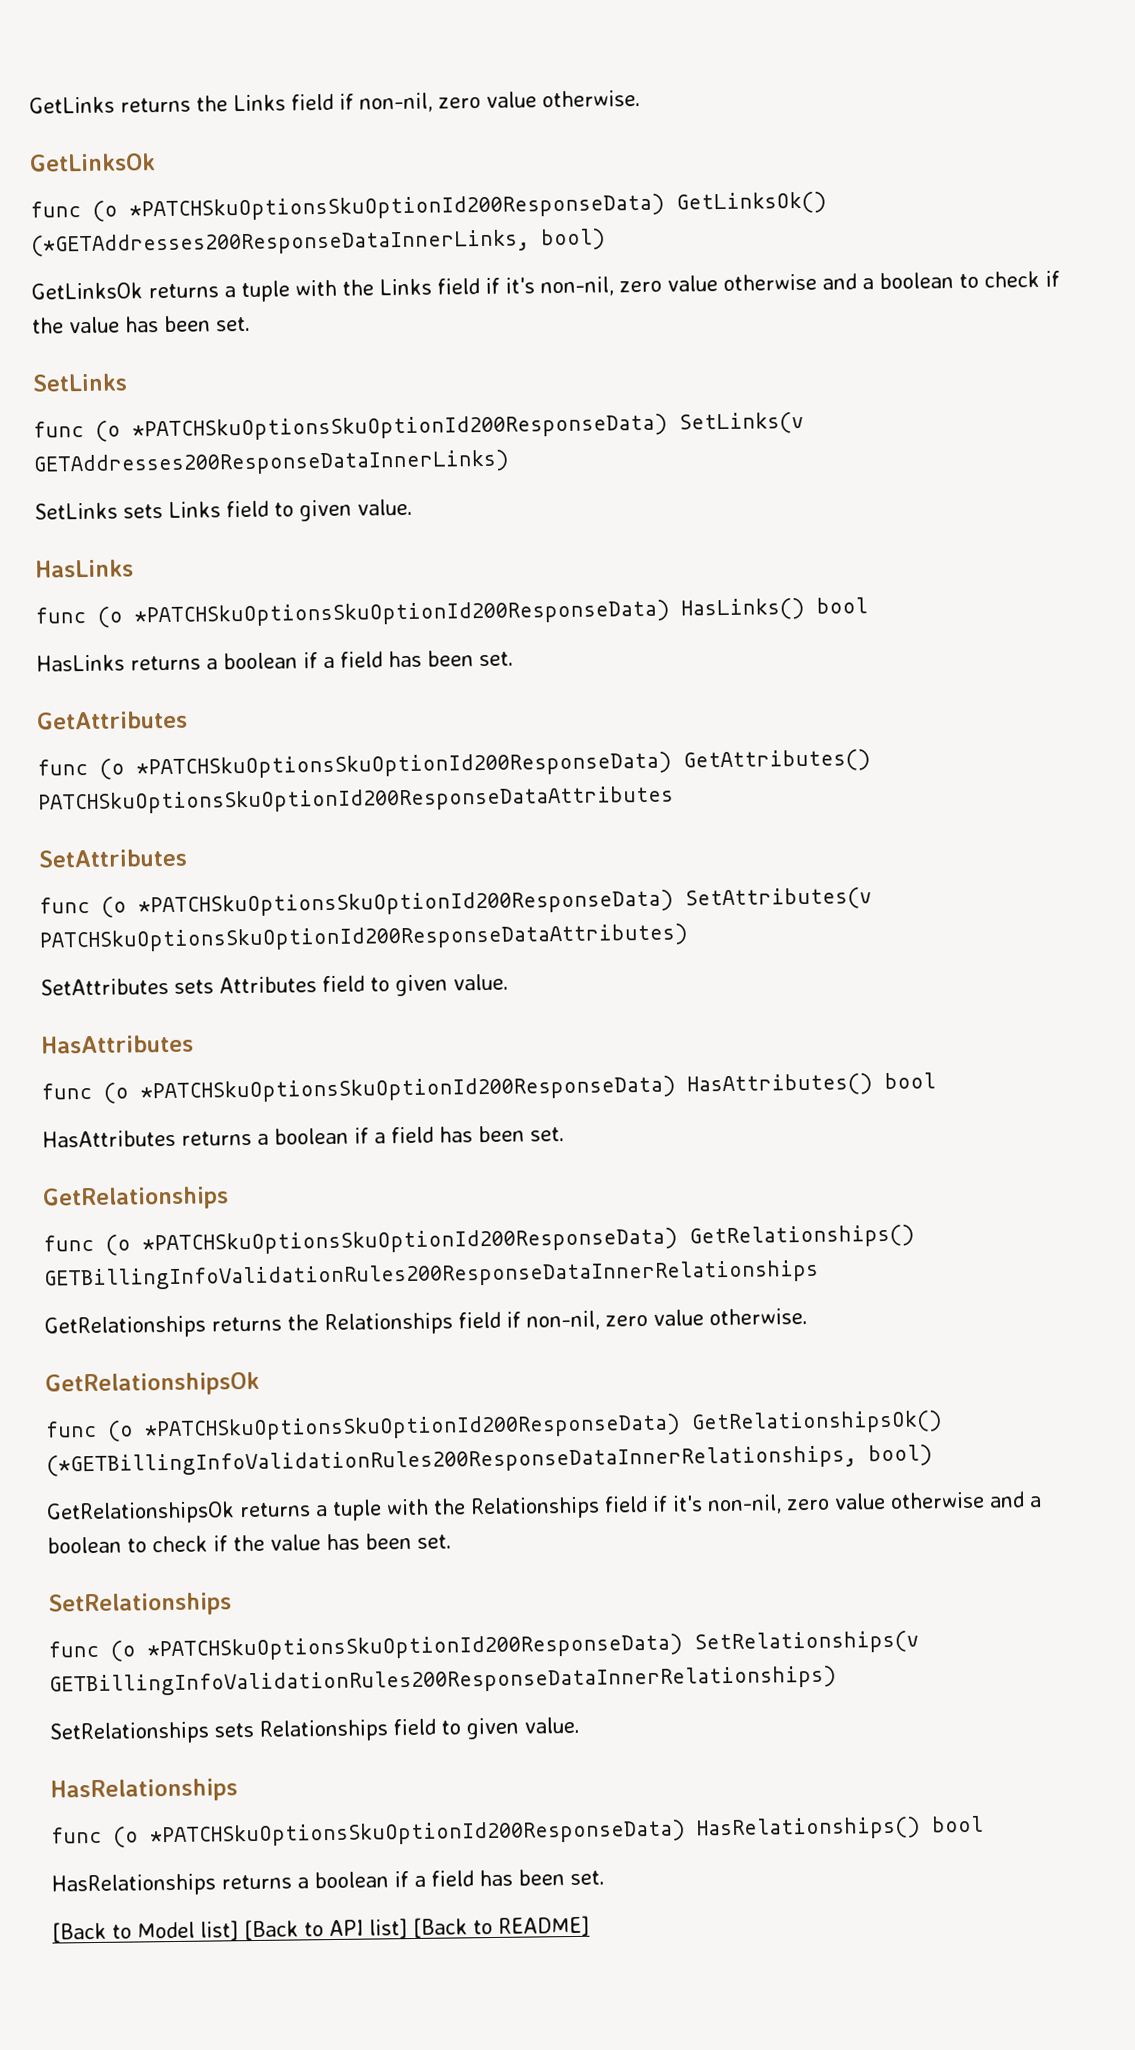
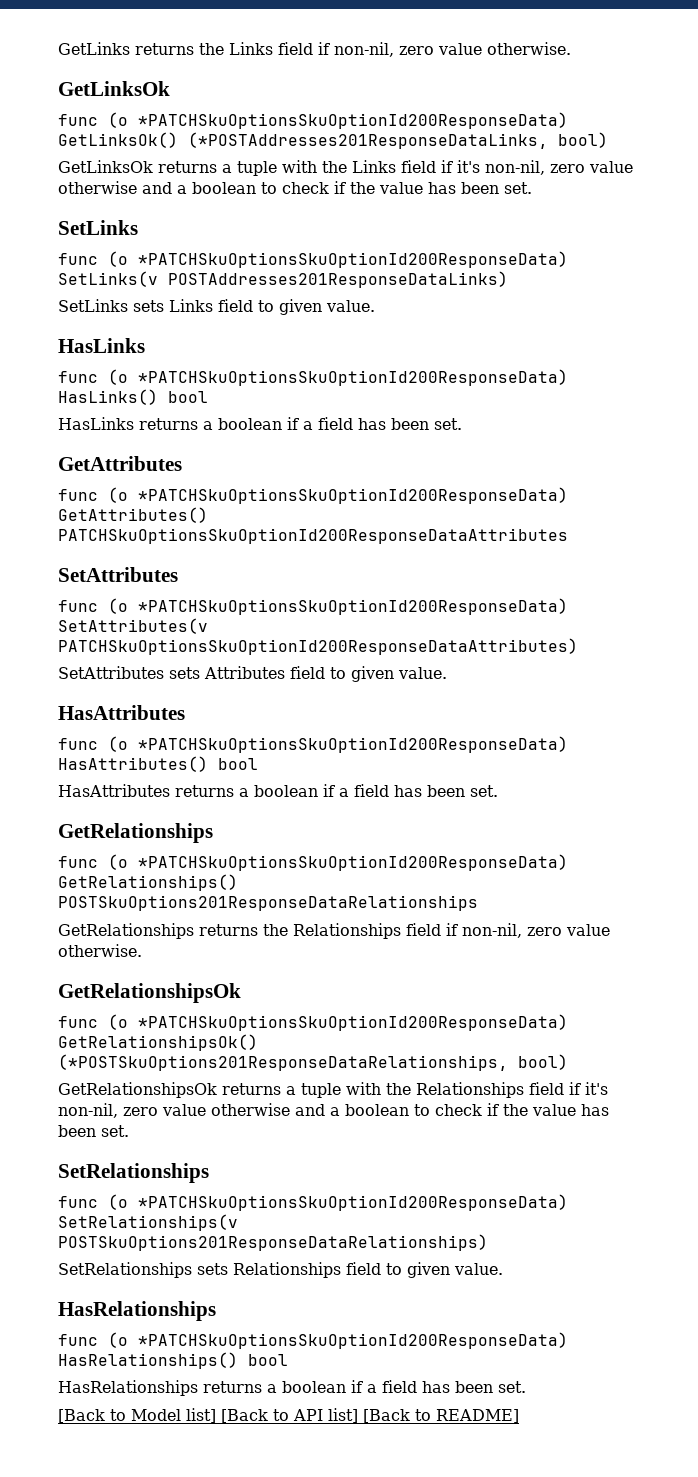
- func (o *PATCHSkuOptionsSkuOptionId200ResponseData) GetLinksOk() (*GETAddresses200ResponseDataInnerLinks, bool)
+ func (o *PATCHSkuOptionsSkuOptionId200ResponseData) GetLinksOk() (*POSTAddresses201ResponseDataLinks, bool)
- func (o *PATCHSkuOptionsSkuOptionId200ResponseData) SetLinks(v GETAddresses200ResponseDataInnerLinks)
+ func (o *PATCHSkuOptionsSkuOptionId200ResponseData) SetLinks(v POSTAddresses201ResponseDataLinks)
- func (o *PATCHSkuOptionsSkuOptionId200ResponseData) GetRelationships() GETBillingInfoValidationRules200ResponseDataInnerRelationships
+ func (o *PATCHSkuOptionsSkuOptionId200ResponseData) GetRelationships() POSTSkuOptions201ResponseDataRelationships
- func (o *PATCHSkuOptionsSkuOptionId200ResponseData) GetRelationshipsOk() (*GETBillingInfoValidationRules200ResponseDataInnerRelationships, bool)
+ func (o *PATCHSkuOptionsSkuOptionId200ResponseData) GetRelationshipsOk() (*POSTSkuOptions201ResponseDataRelationships, bool)
- func (o *PATCHSkuOptionsSkuOptionId200ResponseData) SetRelationships(v GETBillingInfoValidationRules200ResponseDataInnerRelationships)
+ func (o *PATCHSkuOptionsSkuOptionId200ResponseData) SetRelationships(v POSTSkuOptions201ResponseDataRelationships)

